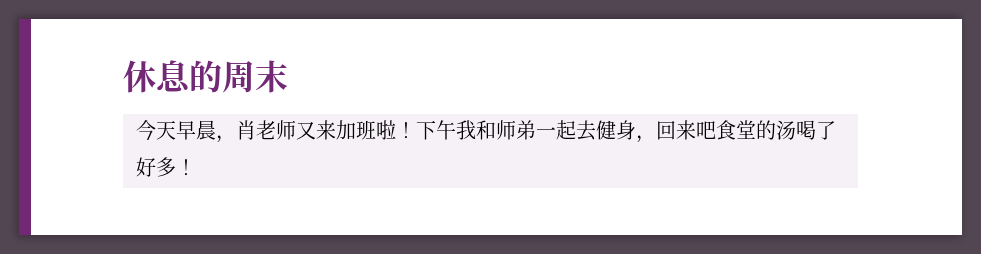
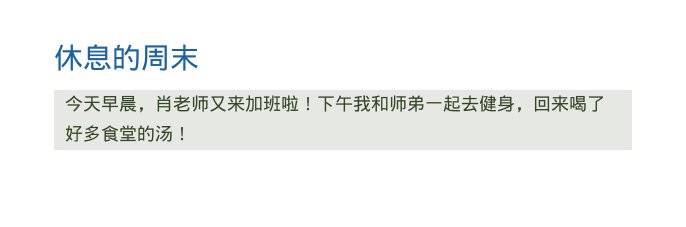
- 下午我和师弟一起去健身，回来吧食堂的汤喝了好多！
+ 下午我和师弟一起去健身，回来喝了好多食堂的汤！

